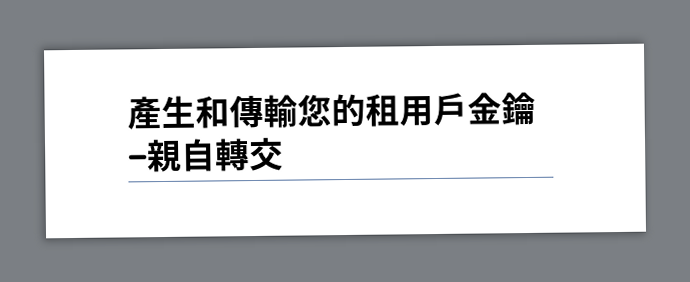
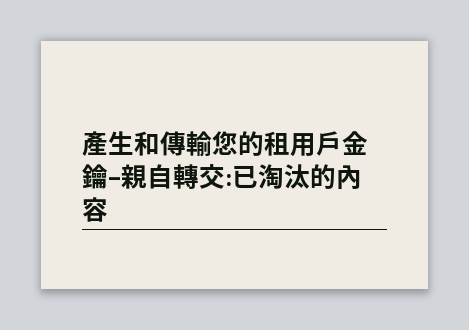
- 產生和傳輸您的租用戶金鑰–親自轉交
+ 產生和傳輸您的租用戶金鑰–親自轉交:已淘汰的內容

